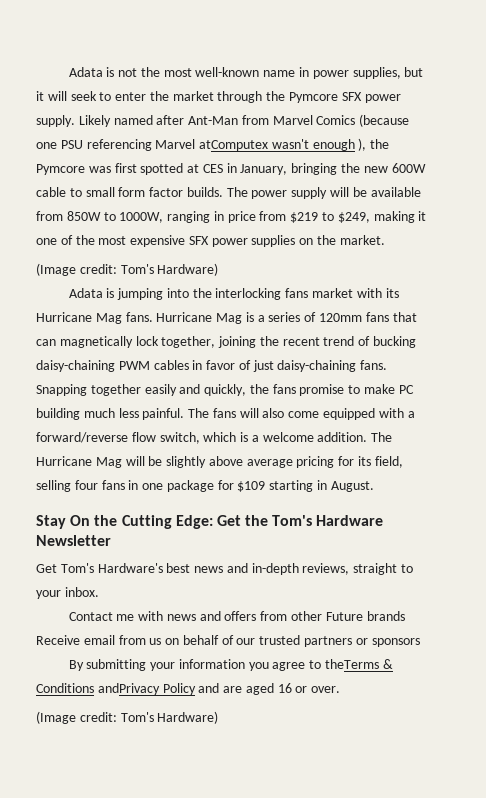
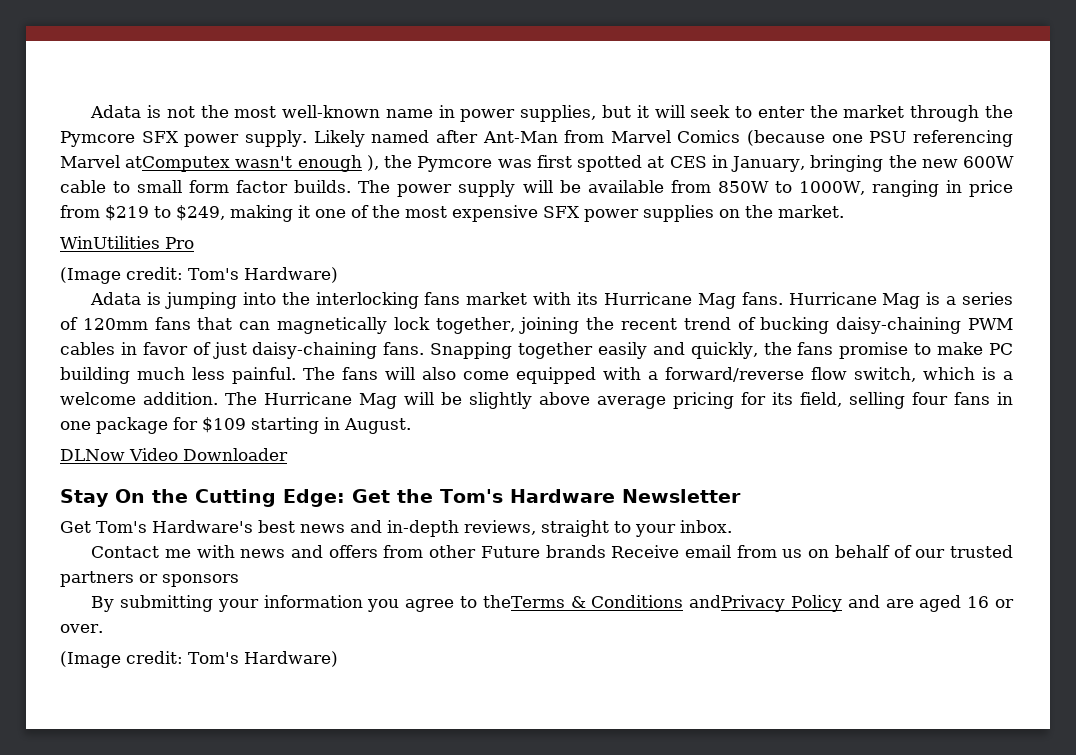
+ WinUtilities Pro
+ DLNow Video Downloader

